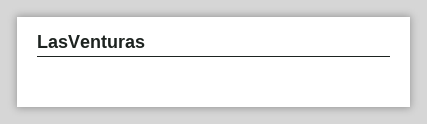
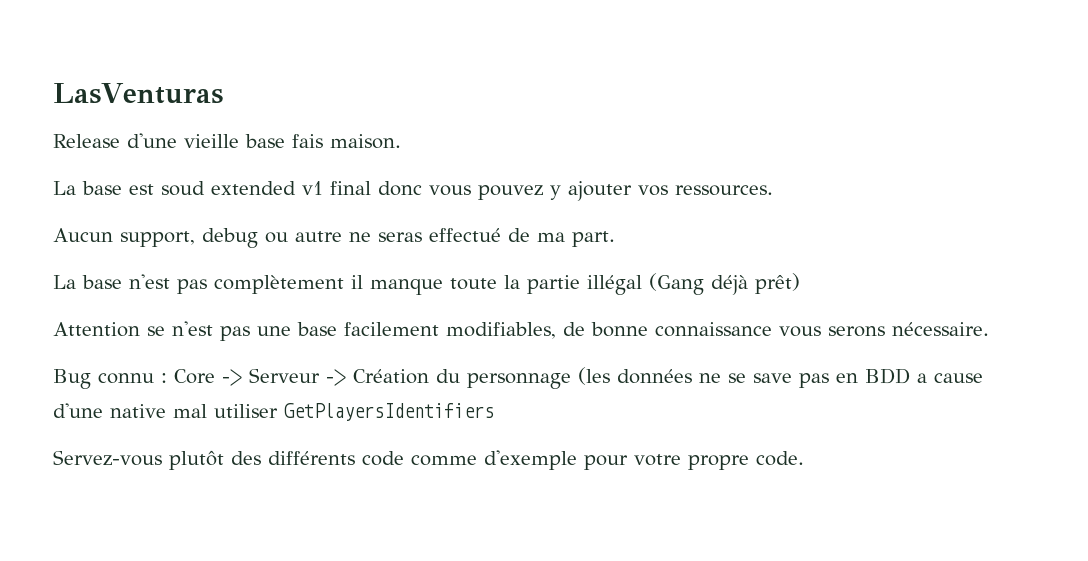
+ Release d'une vieille base fais maison.
+ La base est soud extended v1 final donc vous pouvez y ajouter vos ressources.
+ Aucun support, debug ou autre ne seras effectué de ma part.
+ La base n'est pas complètement il manque toute la partie illégal (Gang déjà prêt)
+ Attention se n'est pas une base facilement modifiables, de bonne connaissance vous serons nécessaire.
+ Bug connu : Core -> Serveur -> Création du personnage (les données ne se save pas en BDD a cause d'une native mal utiliser GetPlayersIdentifiers
+ Servez-vous plutôt des différents code comme d'exemple pour votre propre code.

